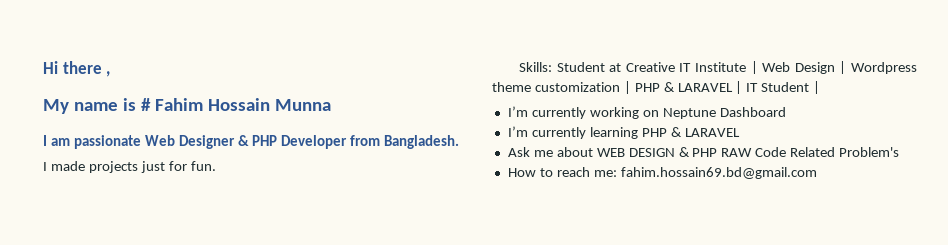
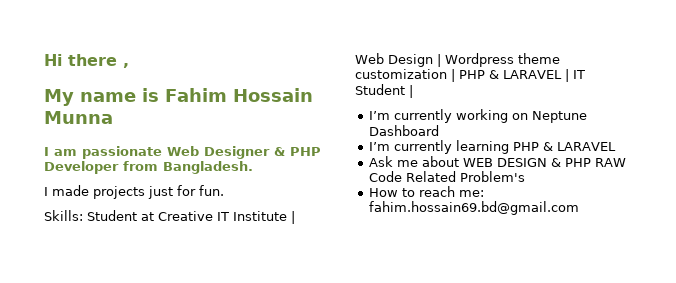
- My name is # Fahim Hossain Munna
+ My name is Fahim Hossain Munna

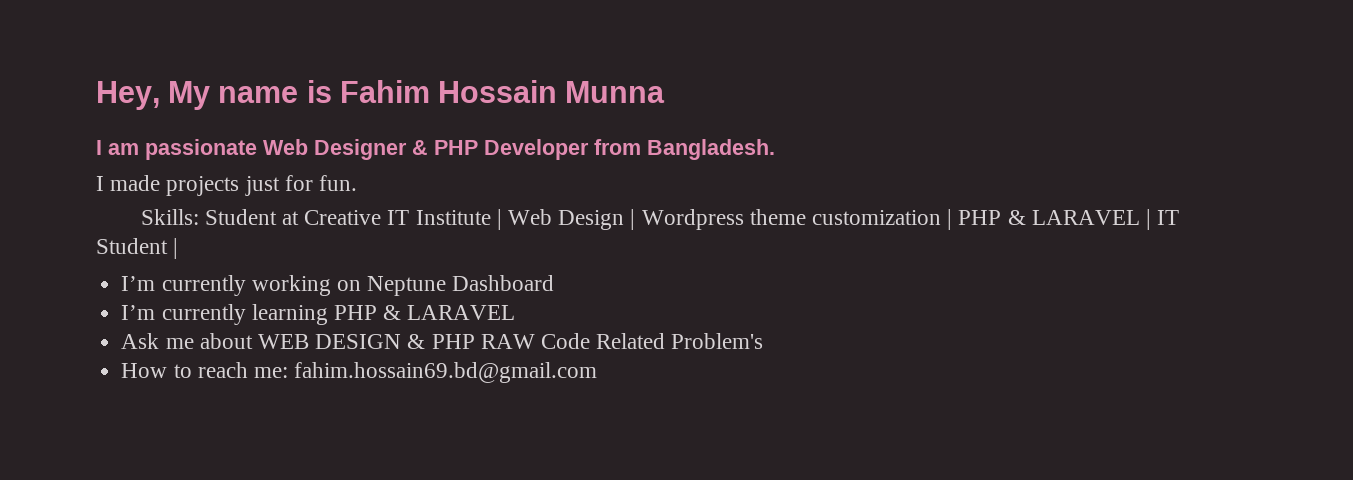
- Hi there ,
- My name is Fahim Hossain Munna
+ Hey, My name is Fahim Hossain Munna

